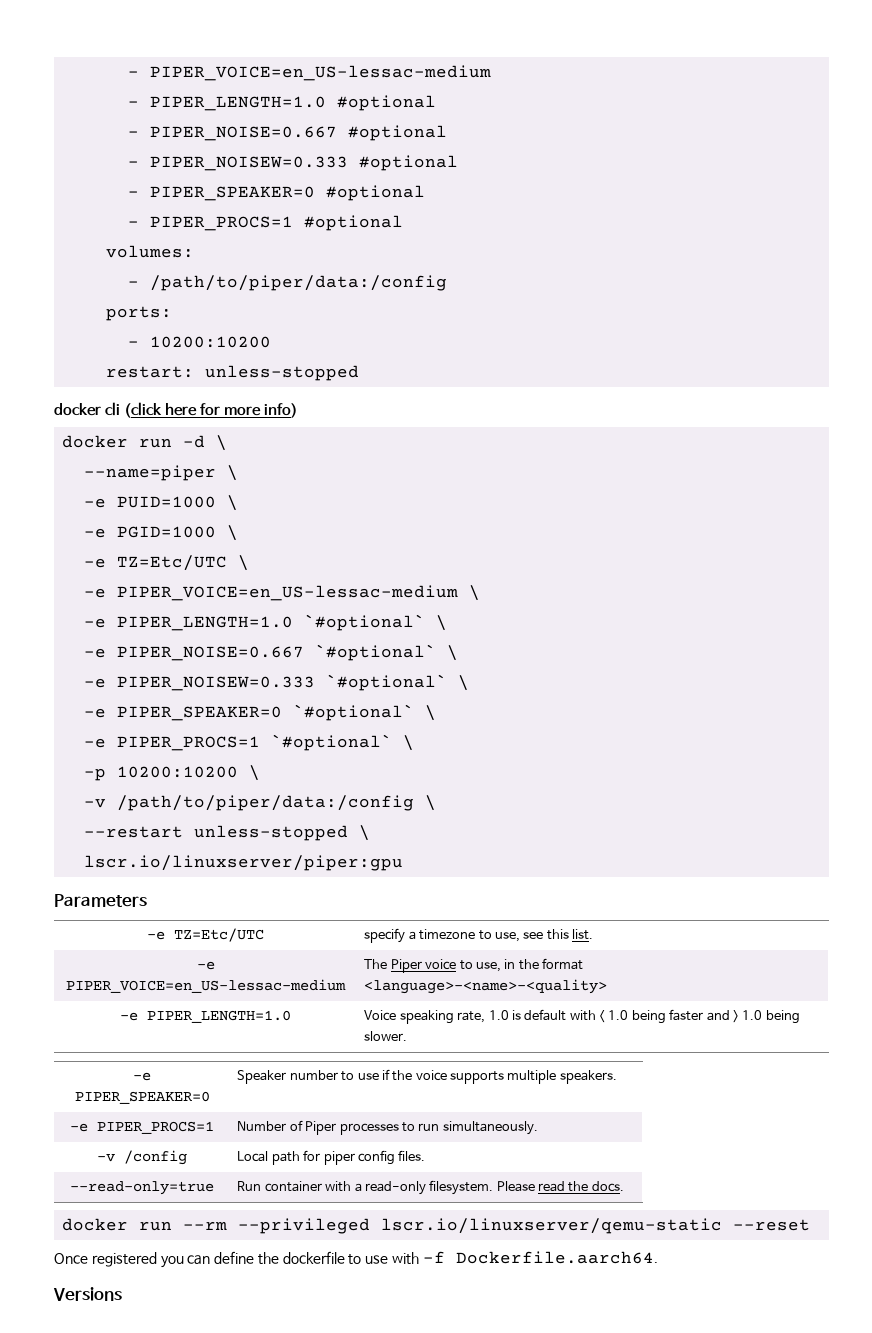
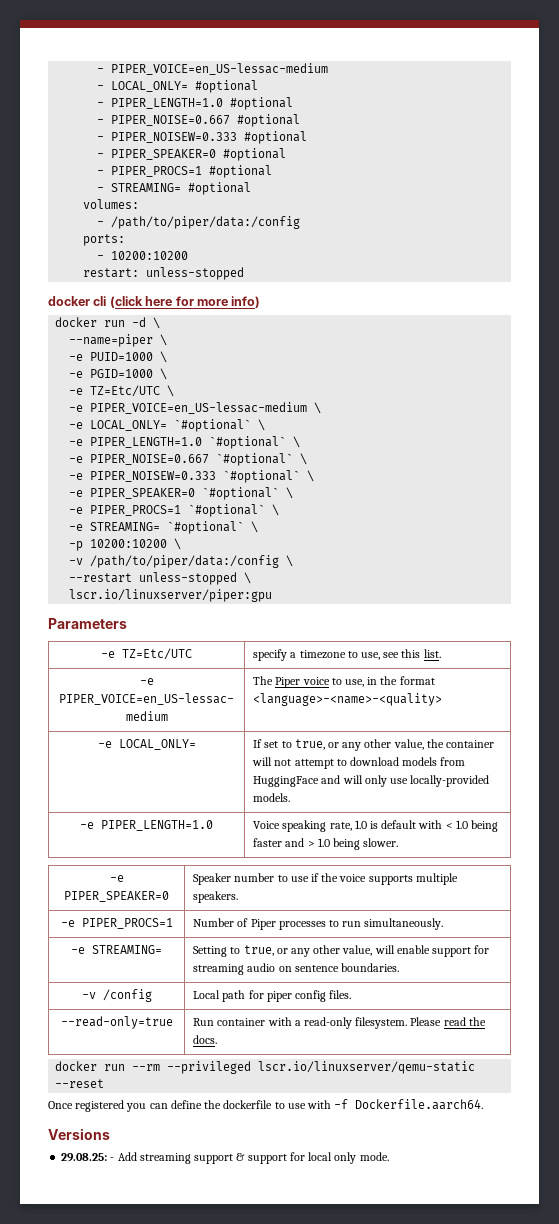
+ - LOCAL_ONLY= #optional
+ - STREAMING= #optional
+ -e LOCAL_ONLY= `#optional` \
+ -e STREAMING= `#optional` \
+ -e LOCAL_ONLY= | If set to true, or any other value, the container will not attempt to download models from HuggingFace and will only use locally-provided models.
+ -e STREAMING= | Setting to true, or any other value, will enable support for streaming audio on sentence boundaries.
+ 29.08.25: - Add streaming support & support for local only mode.

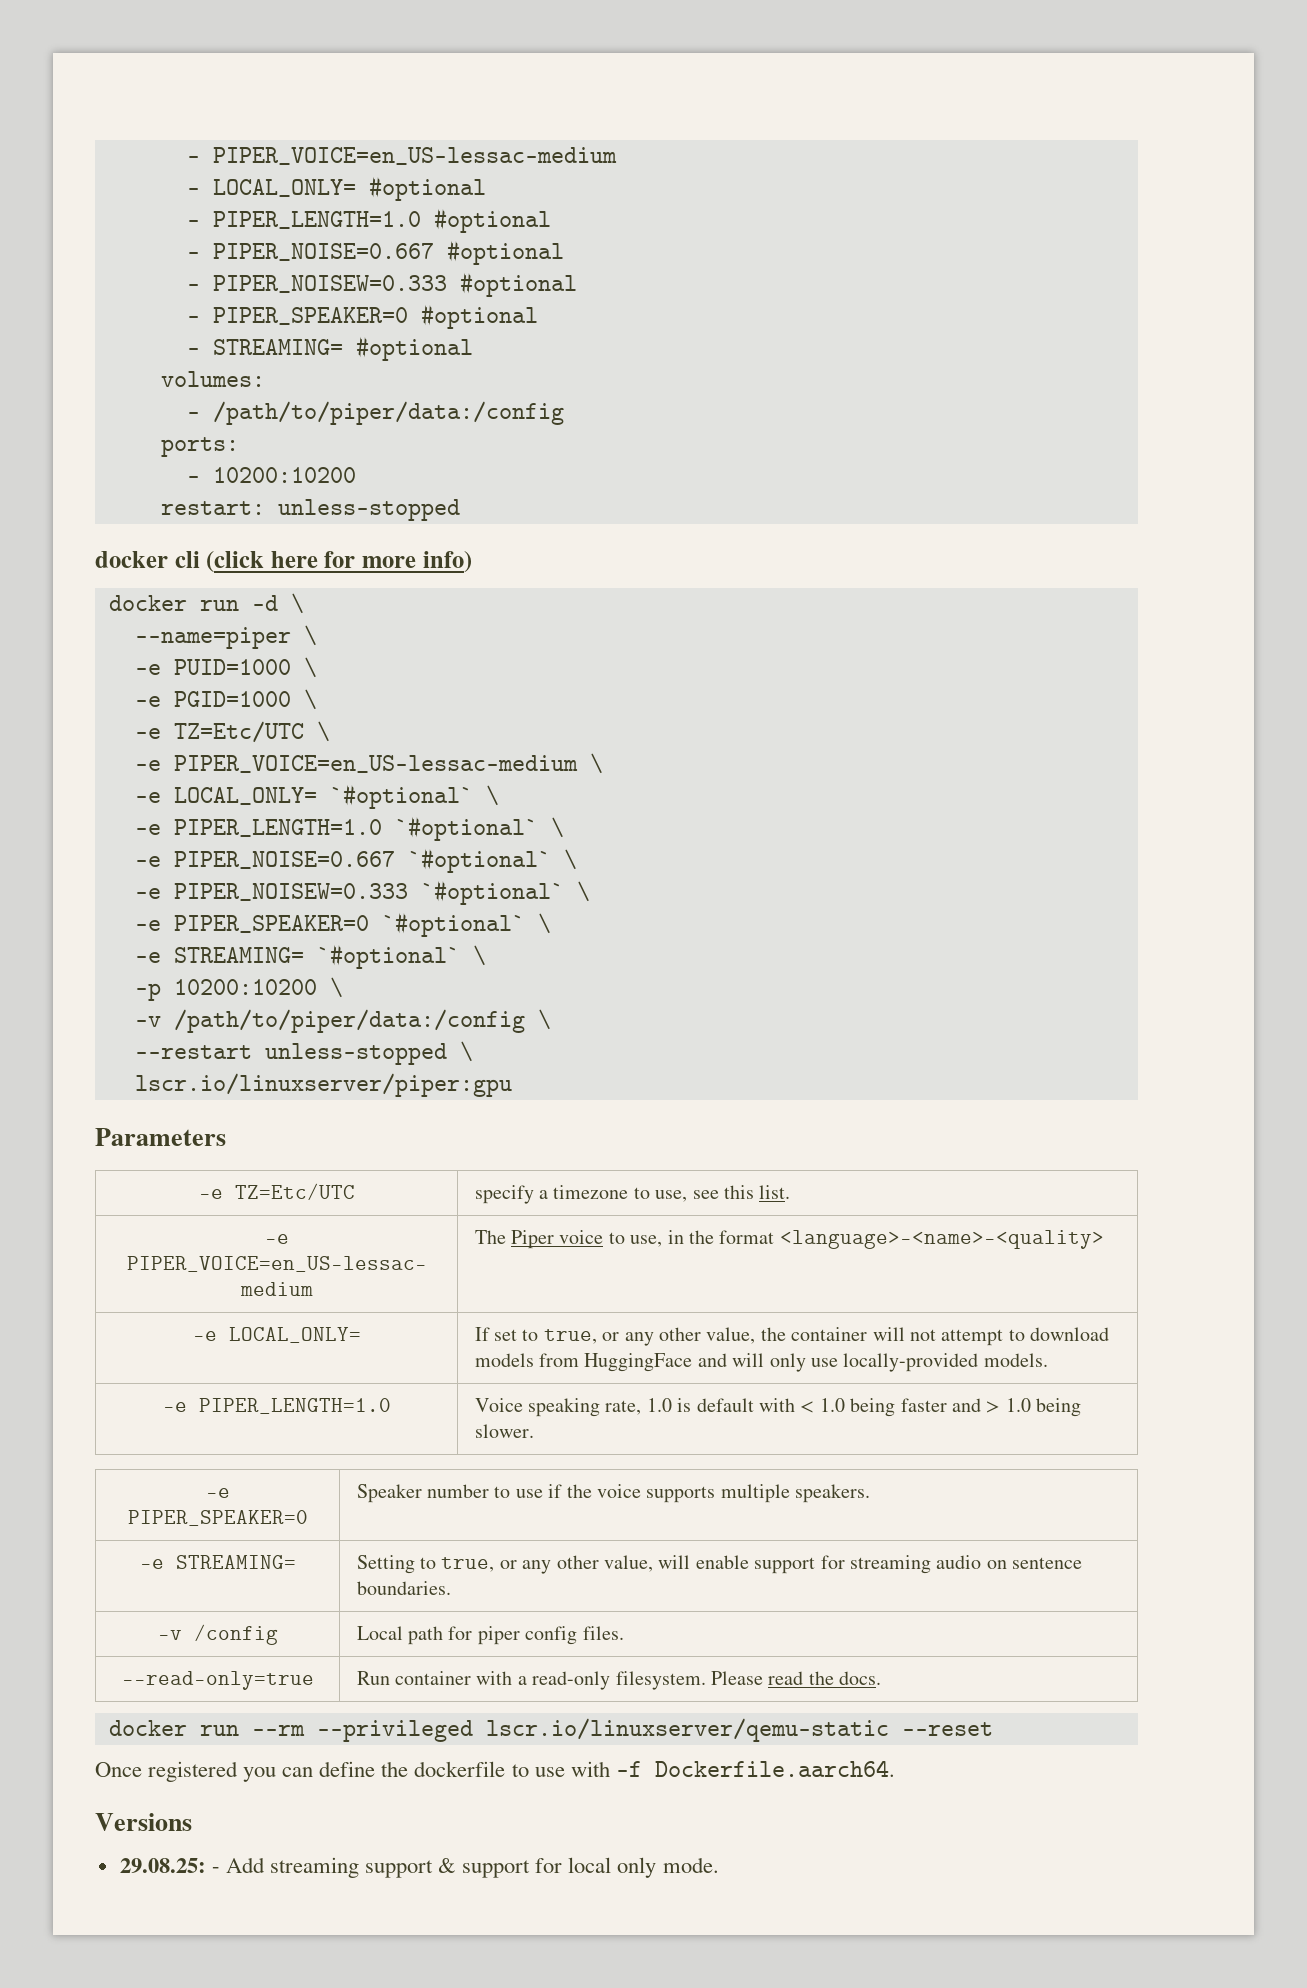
- - PIPER_PROCS=1 #optional
- -e PIPER_PROCS=1 `#optional` \
- -e PIPER_PROCS=1 | Number of Piper processes to run simultaneously.

